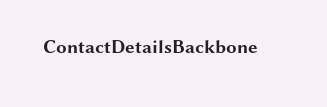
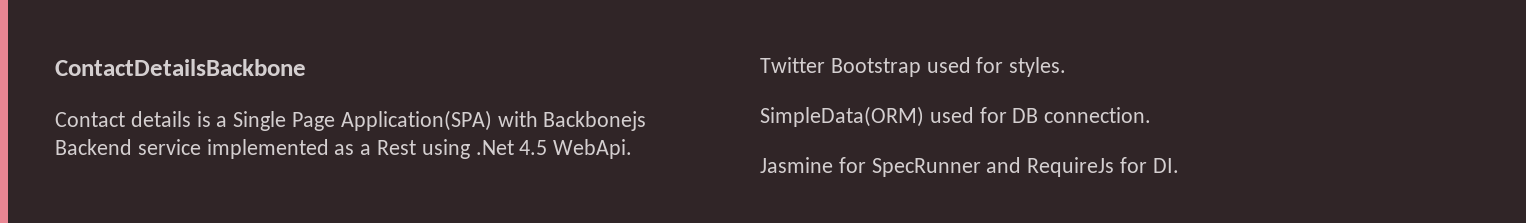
+ Contact details is a Single Page Application(SPA) with Backbonejs Backend service implemented as a Rest using .Net 4.5 WebApi.
+ Twitter Bootstrap used for styles.
+ SimpleData(ORM) used for DB connection.
+ Jasmine for SpecRunner and RequireJs for DI.

